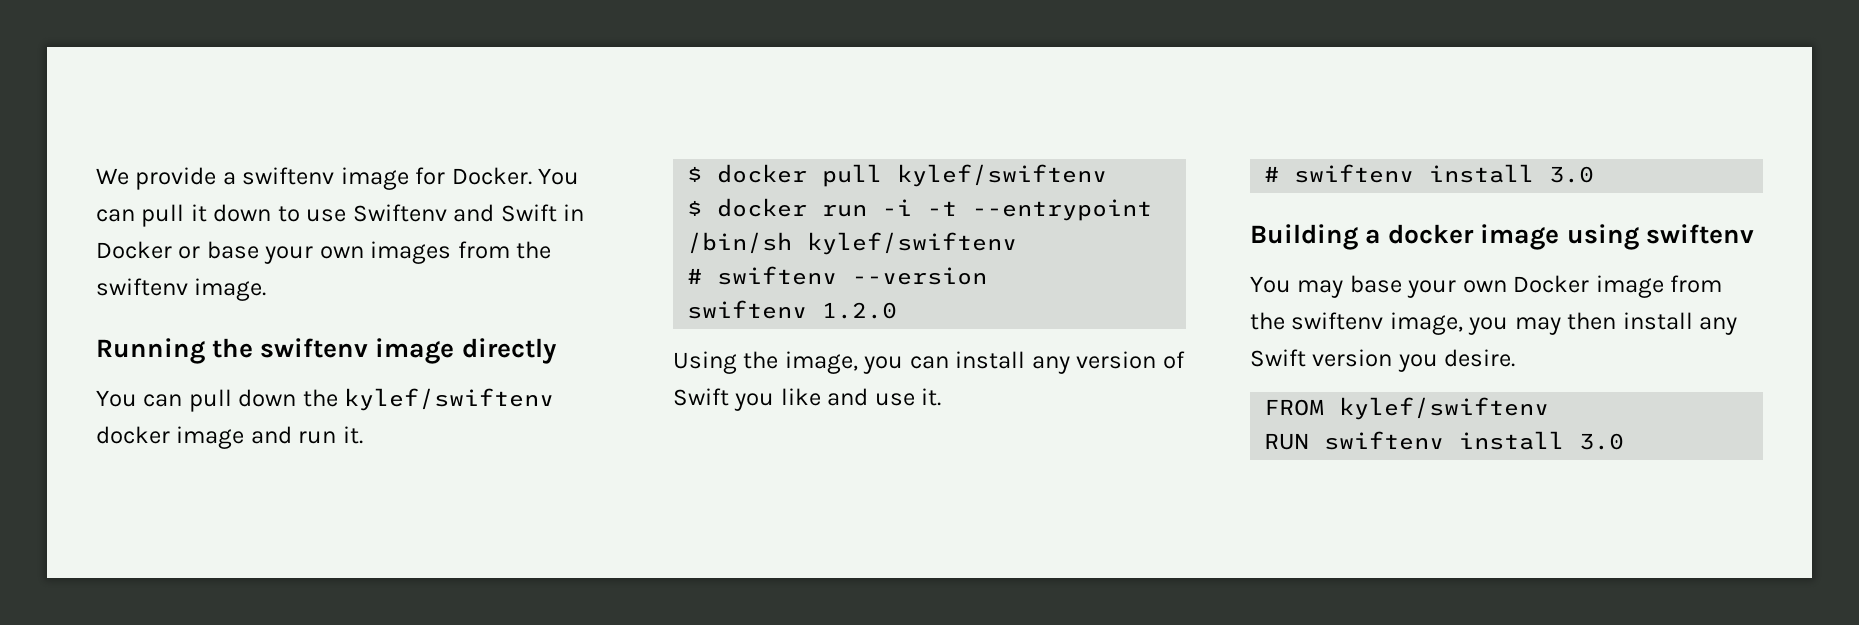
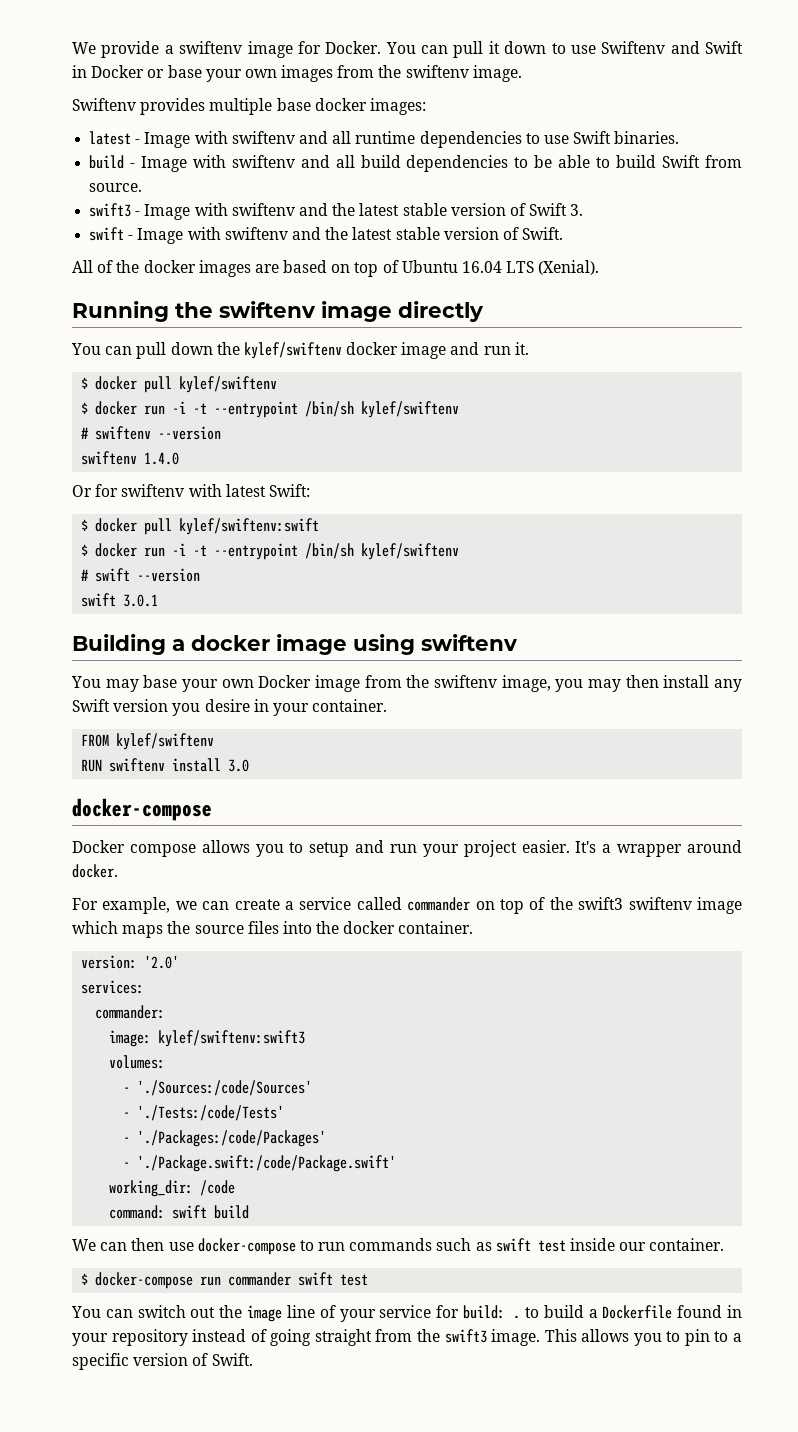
+ Swiftenv provides multiple base docker images:
+ latest - Image with swiftenv and all runtime dependencies to use Swift binaries.
+ build - Image with swiftenv and all build dependencies to be able to build Swift from source.
+ swift3 - Image with swiftenv and the latest stable version of Swift 3.
+ swift - Image with swiftenv and the latest stable version of Swift.
+ All of the docker images are based on top of Ubuntu 16.04 LTS (Xenial).
- swiftenv 1.2.0
- Using the image, you can install any version of Swift you like and use it.
- # swiftenv install 3.0
+ swiftenv 1.4.0
+ Or for swiftenv with latest Swift:
+ $ docker pull kylef/swiftenv:swift
+ $ docker run -i -t --entrypoint /bin/sh kylef/swiftenv
+ # swift --version
+ swift 3.0.1
- You may base your own Docker image from the swiftenv image, you may then install any Swift version you desire.
+ You may base your own Docker image from the swiftenv image, you may then install any Swift version you desire in your container.
  RUN swiftenv install 3.0
+ docker-compose
+ Docker compose allows you to setup and run your project easier. It's a wrapper around docker.
+ For example, we can create a service called commander on top of the swift3 swiftenv image which maps the source files into the docker container.
+ version: '2.0'
+ services:
+ commander:
+ image: kylef/swiftenv:swift3
+ volumes:
+ - './Sources:/code/Sources'
+ - './Tests:/code/Tests'
+ - './Packages:/code/Packages'
+ - './Package.swift:/code/Package.swift'
+ working_dir: /code
+ command: swift build
+ We can then use docker-compose to run commands such as swift test inside our container.
+ $ docker-compose run commander swift test
+ You can switch out the image line of your service for build: . to build a Dockerfile found in your repository instead of going straight from the swift3 image. This allows you to pin to a specific version of Swift.

